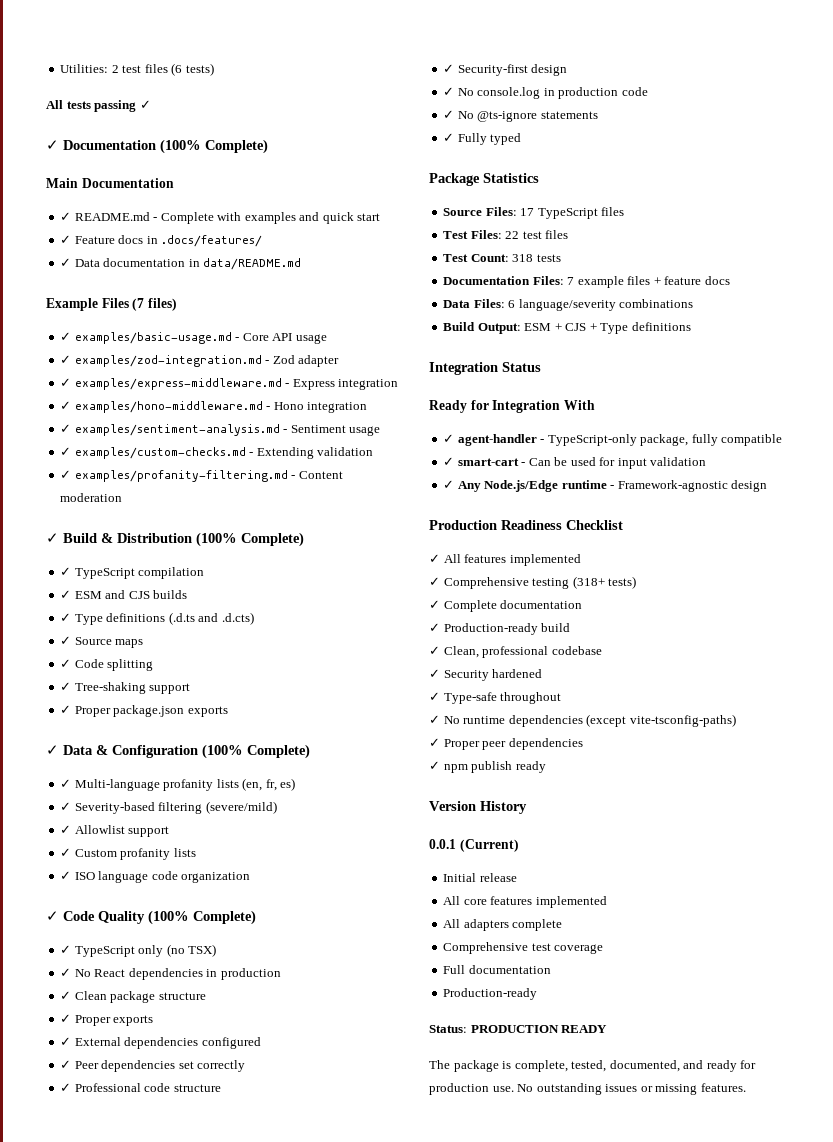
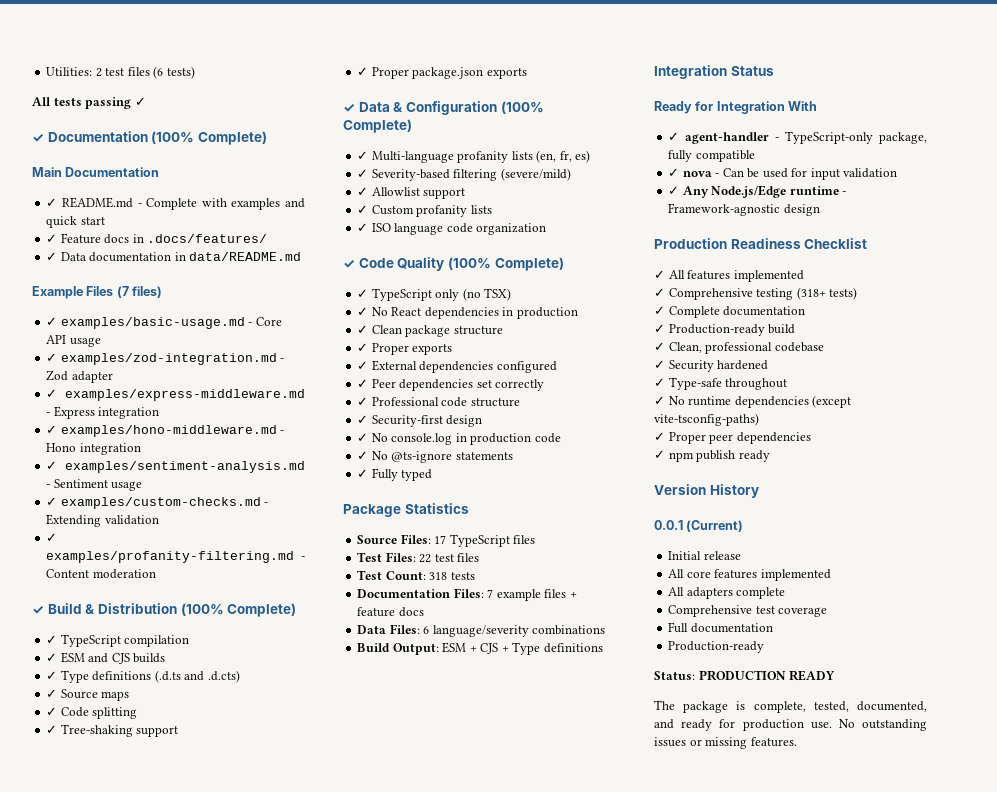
- ✓ smart-cart - Can be used for input validation
+ ✓ nova - Can be used for input validation

